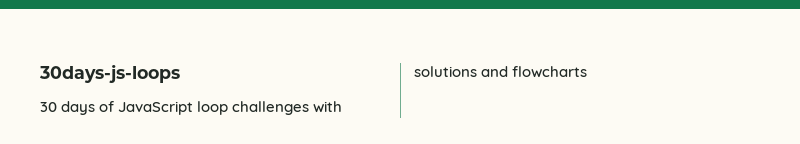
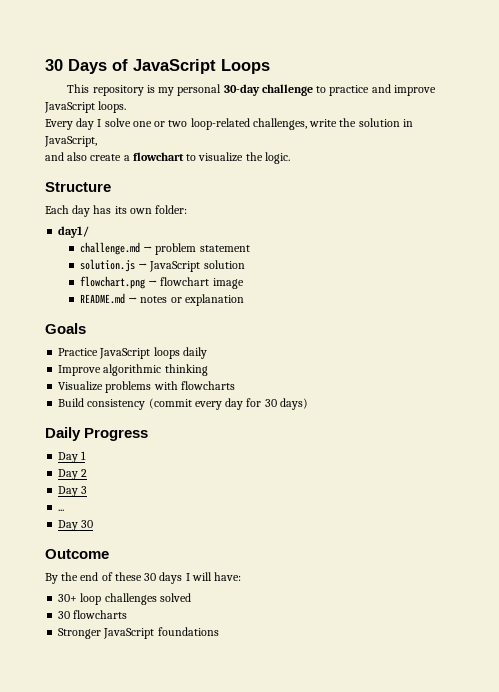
- 30days-js-loops
- 30 days of JavaScript loop challenges with solutions and flowcharts
+ 30 Days of JavaScript Loops
+ This repository is my personal 30-day challenge to practice and improve JavaScript loops.
+ Every day I solve one or two loop-related challenges, write the solution in JavaScript,
+ and also create a flowchart to visualize the logic.
+ Structure
+ Each day has its own folder:
+ day1/
+ challenge.md → problem statement
+ solution.js → JavaScript solution
+ flowchart.png → flowchart image
+ README.md → notes or explanation
+ Goals
+ Practice JavaScript loops daily
+ Improve algorithmic thinking
+ Visualize problems with flowcharts
+ Build consistency (commit every day for 30 days)
+ Daily Progress
+ Day 1
+ Day 2
+ Day 3
+ ...
+ Day 30
+ Outcome
+ By the end of these 30 days I will have:
+ 30+ loop challenges solved
+ 30 flowcharts
+ Stronger JavaScript foundations

